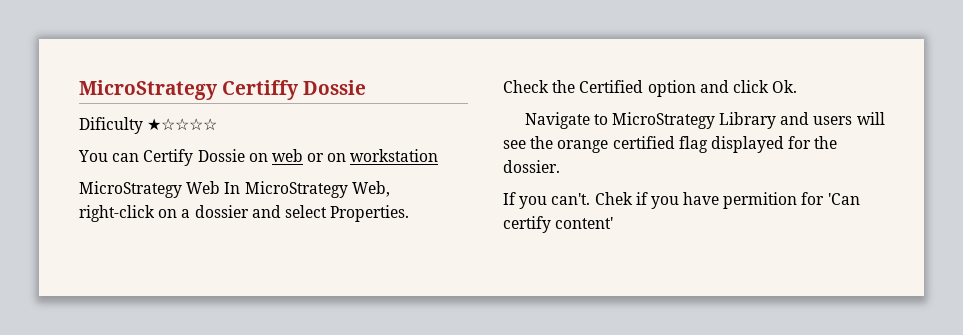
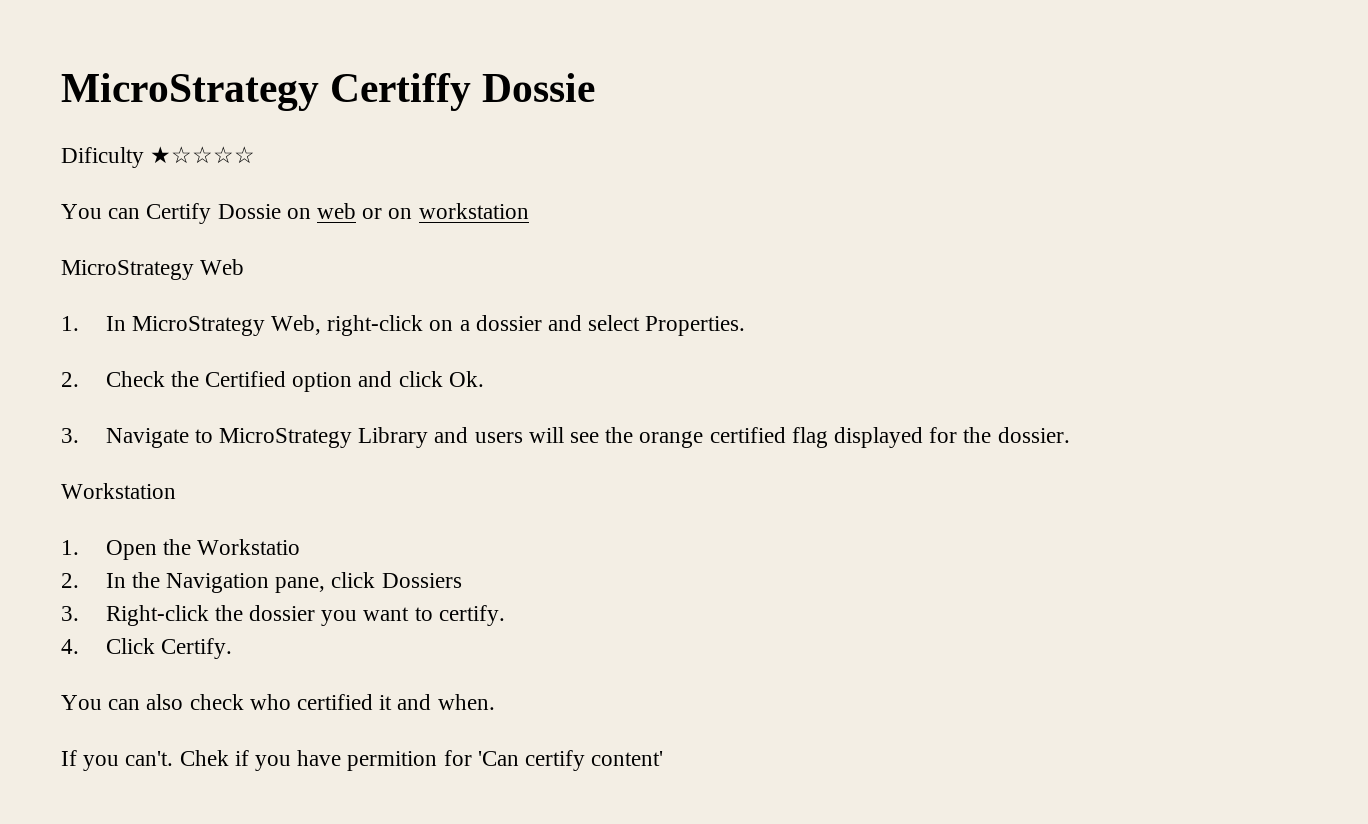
- MicroStrategy Web In MicroStrategy Web, right-click on a dossier and select Properties.
+ MicroStrategy Web
+ 1. In MicroStrategy Web, right-click on a dossier and select Properties.
- Check the Certified option and click Ok.
+ 2. Check the Certified option and click Ok.
- Navigate to MicroStrategy Library and users will see the orange certified flag displayed for the dossier.
+ 3. Navigate to MicroStrategy Library and users will see the orange certified flag displayed for the dossier.
+ Workstation
+ 1. Open the Workstatio
+ 2. In the Navigation pane, click Dossiers
+ 3. Right-click the dossier you want to certify.
+ 4. Click Certify.
+ You can also check who certified it and when.

